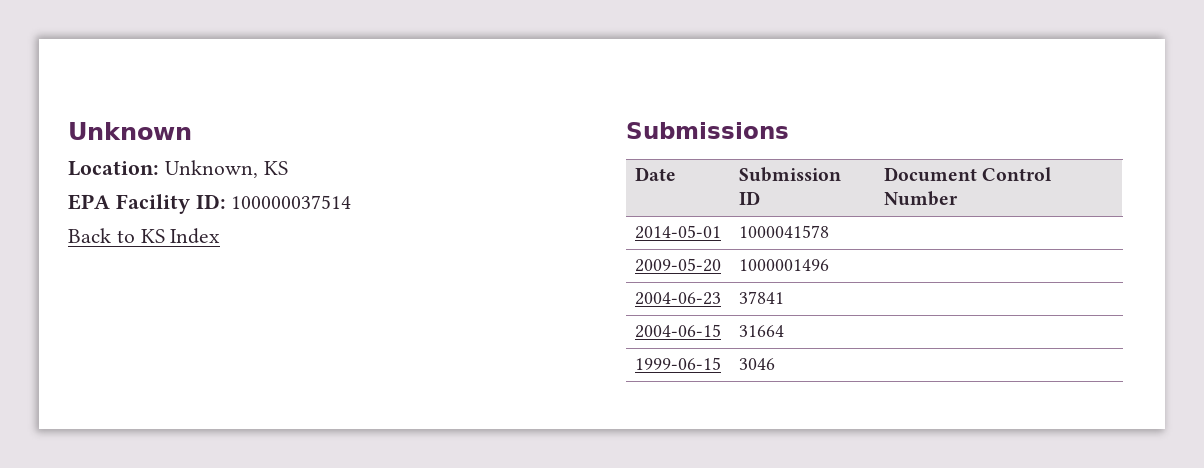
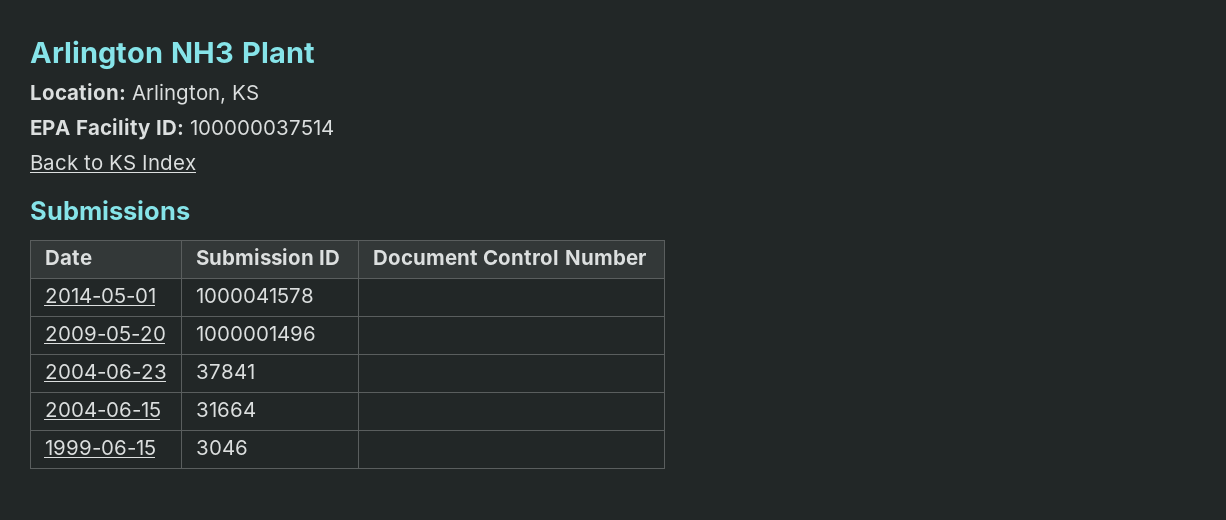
- Unknown
+ Arlington NH3 Plant
- Location: Unknown, KS
+ Location: Arlington, KS

